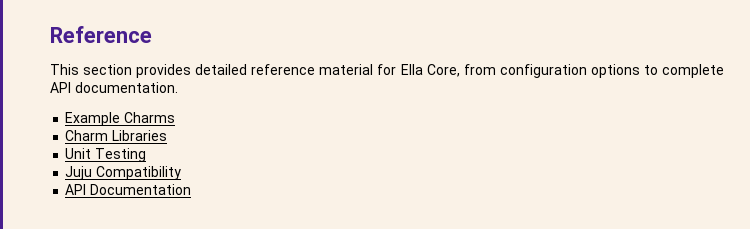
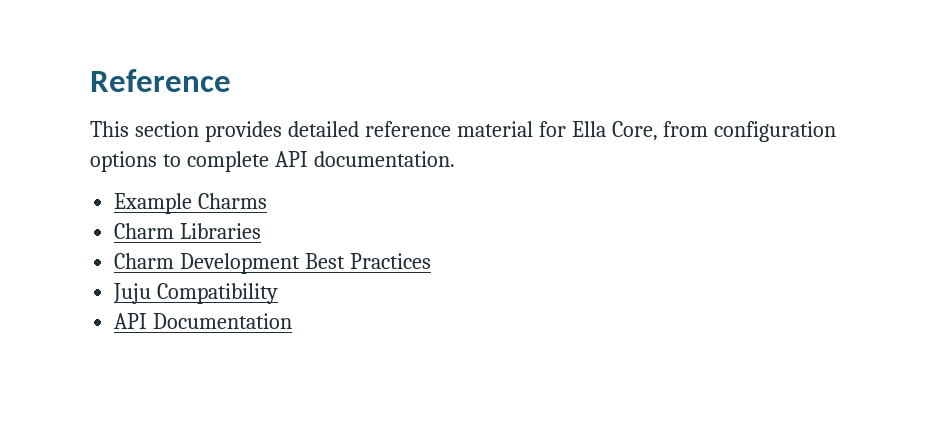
- Unit Testing
+ Charm Development Best Practices

